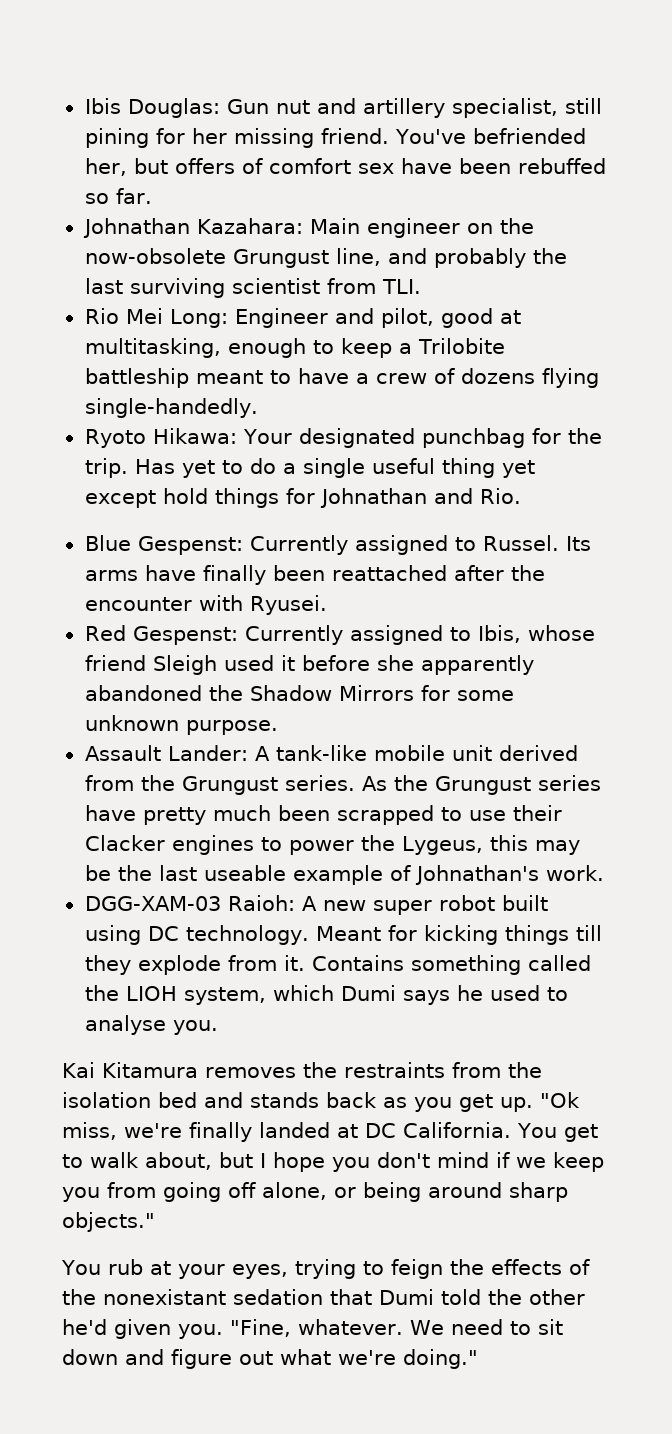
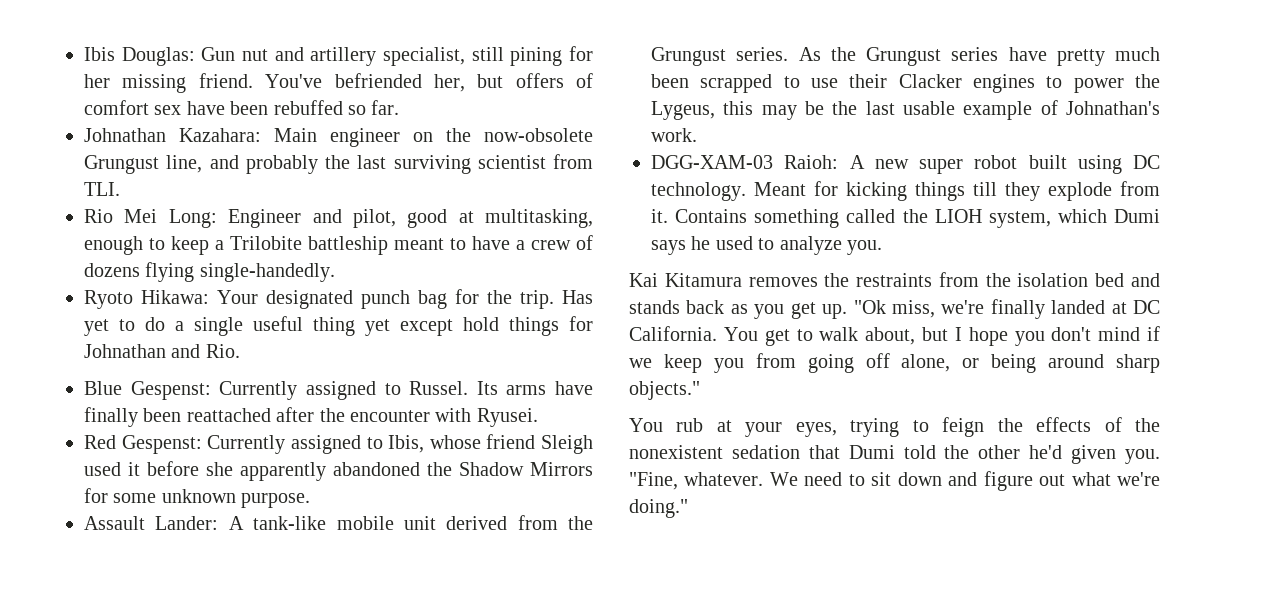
- Ryoto Hikawa: Your designated punchbag for the trip.
+ Ryoto Hikawa: Your designated punch bag for the trip.
- As the Grungust series have pretty much been scrapped to use their Clacker engines to power the Lygeus, this may be the last useable example of Johnathan's work.
+ As the Grungust series have pretty much been scrapped to use their Clacker engines to power the Lygeus, this may be the last usable example of Johnathan's work.
- Contains something called the LIOH system, which Dumi says he used to analyse you.
+ Contains something called the LIOH system, which Dumi says he used to analyze you.
- You rub at your eyes, trying to feign the effects of the nonexistant sedation that Dumi told the other he'd given you.
+ You rub at your eyes, trying to feign the effects of the nonexistent sedation that Dumi told the other he'd given you.

